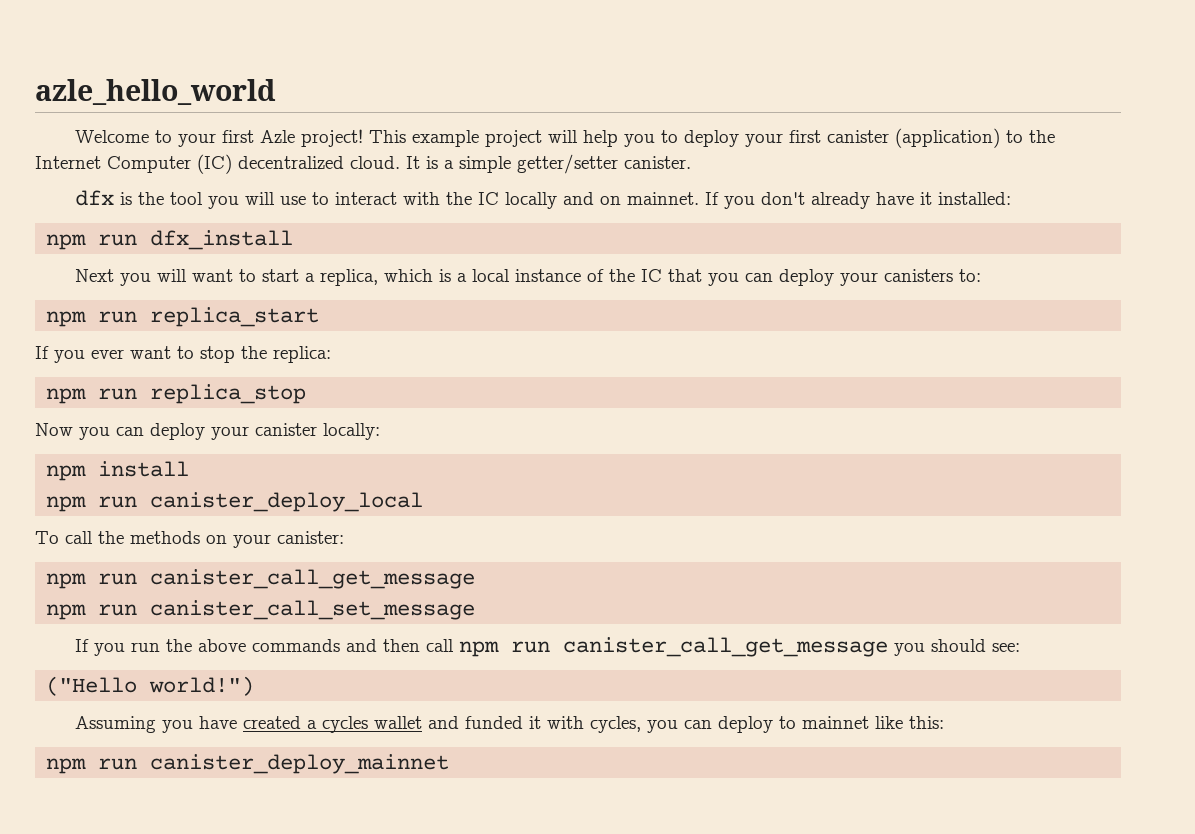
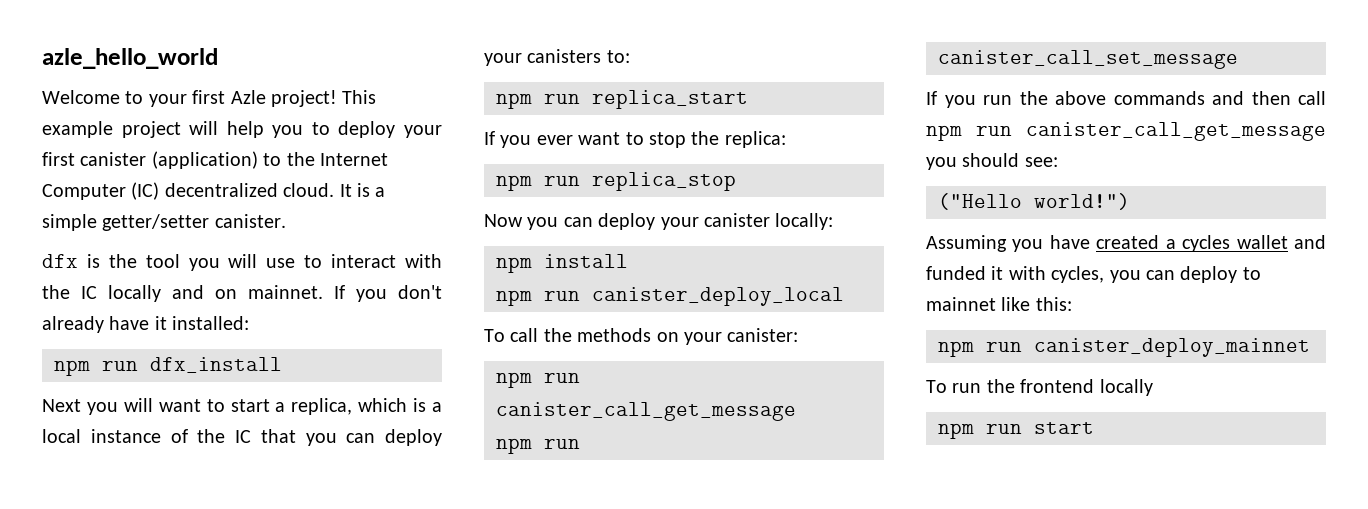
+ To run the frontend locally
+ npm run start

